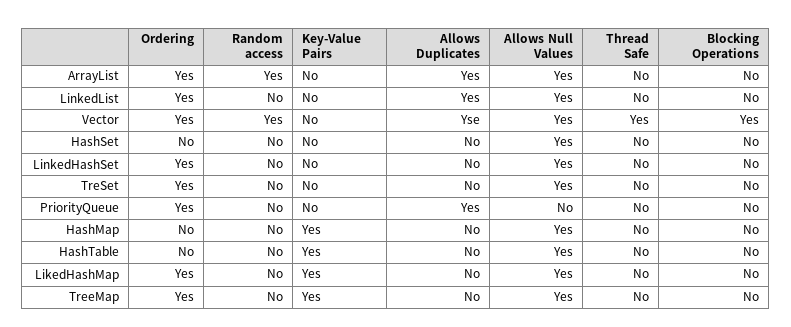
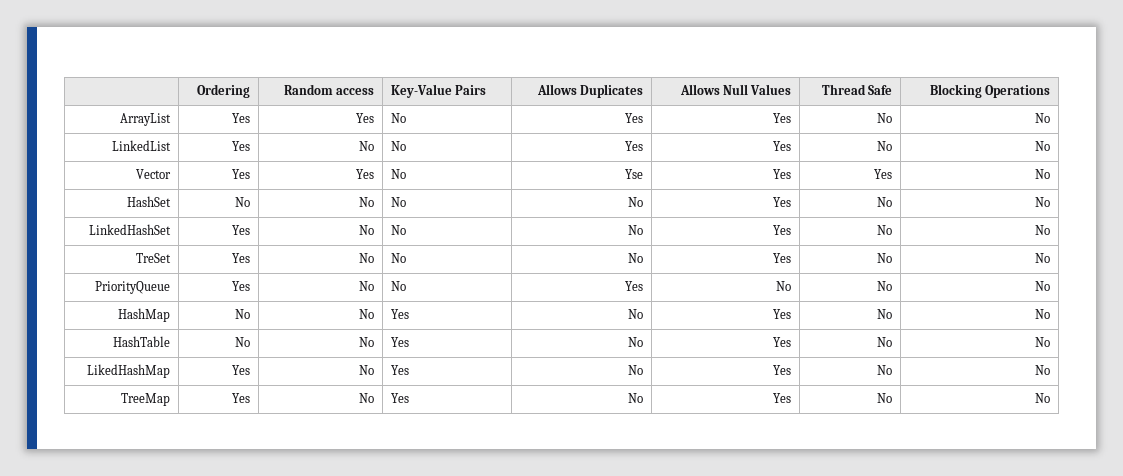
- Vector | Yes | Yes | No | Yse | Yes | Yes | Yes
+ Vector | Yes | Yes | No | Yse | Yes | Yes | No

